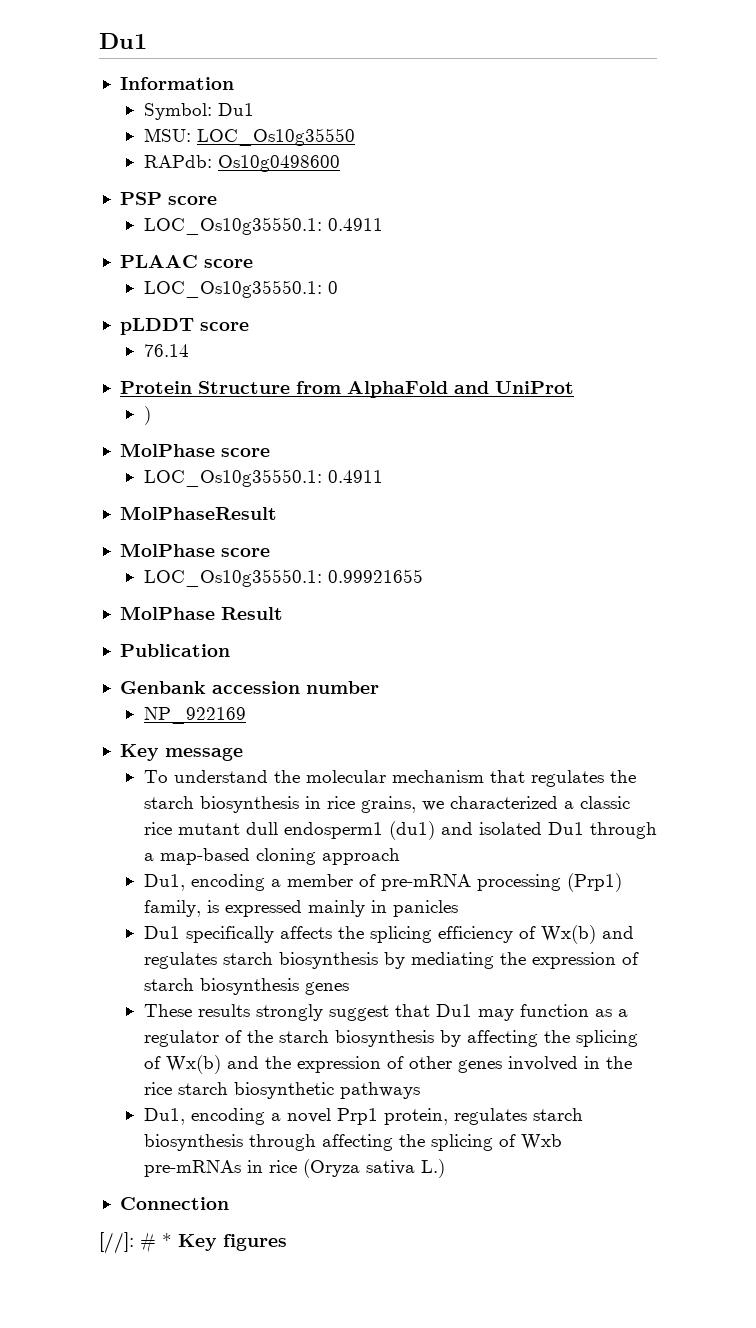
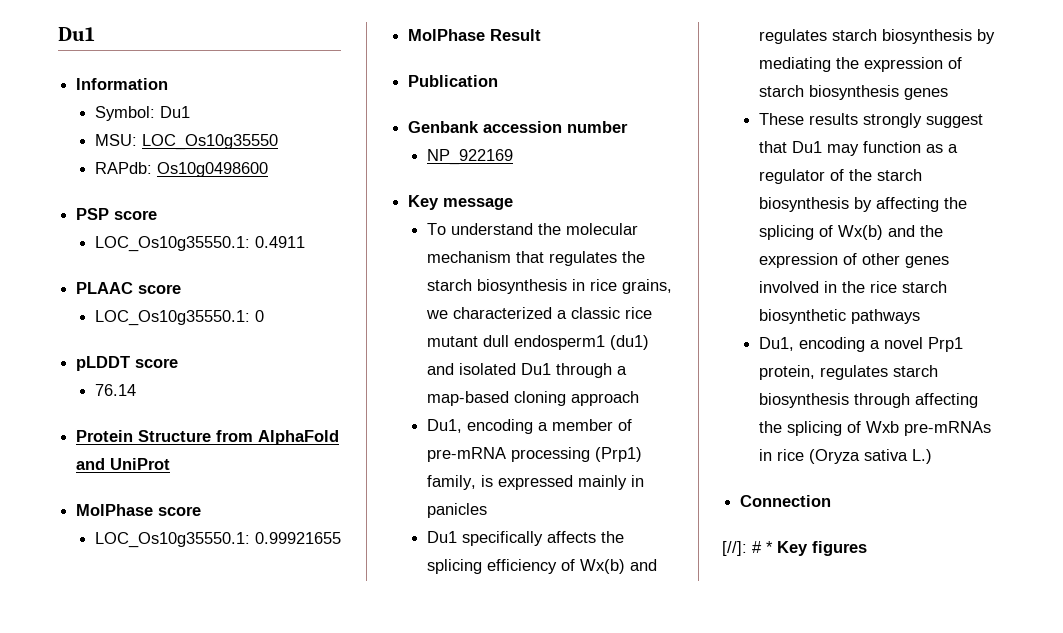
- )
- MolPhase score
- LOC_Os10g35550.1: 0.4911
- MolPhaseResult

